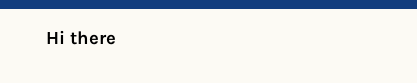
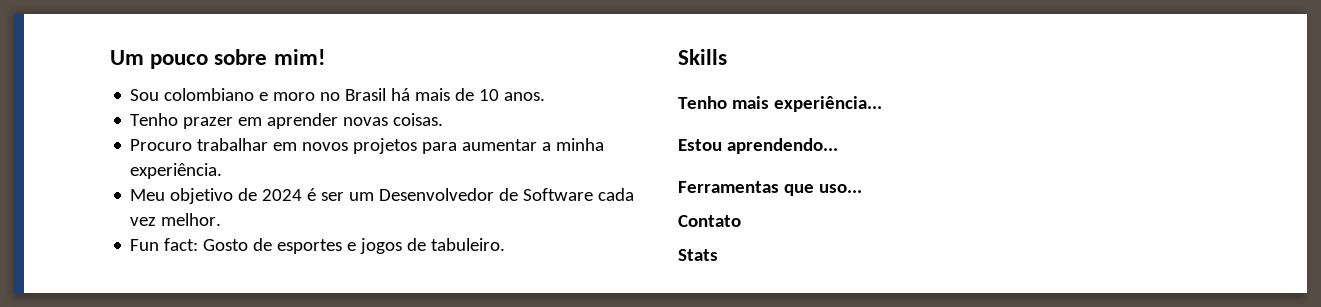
- Hi there
+ Um pouco sobre mim!
+ Sou colombiano e moro no Brasil há mais de 10 anos.
+ Tenho prazer em aprender novas coisas.
+ Procuro trabalhar em novos projetos para aumentar a minha experiência.
+ Meu objetivo de 2024 é ser um Desenvolvedor de Software cada vez melhor.
+ Fun fact: Gosto de esportes e jogos de tabuleiro.
+ Skills
+ Tenho mais experiência...
+ Estou aprendendo...
+ Ferramentas que uso...
+ Contato
+ Stats

